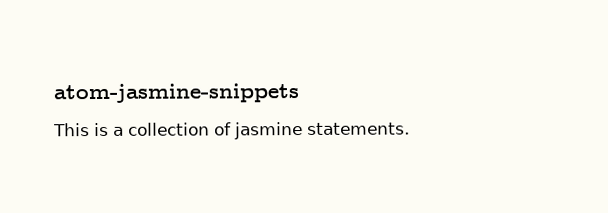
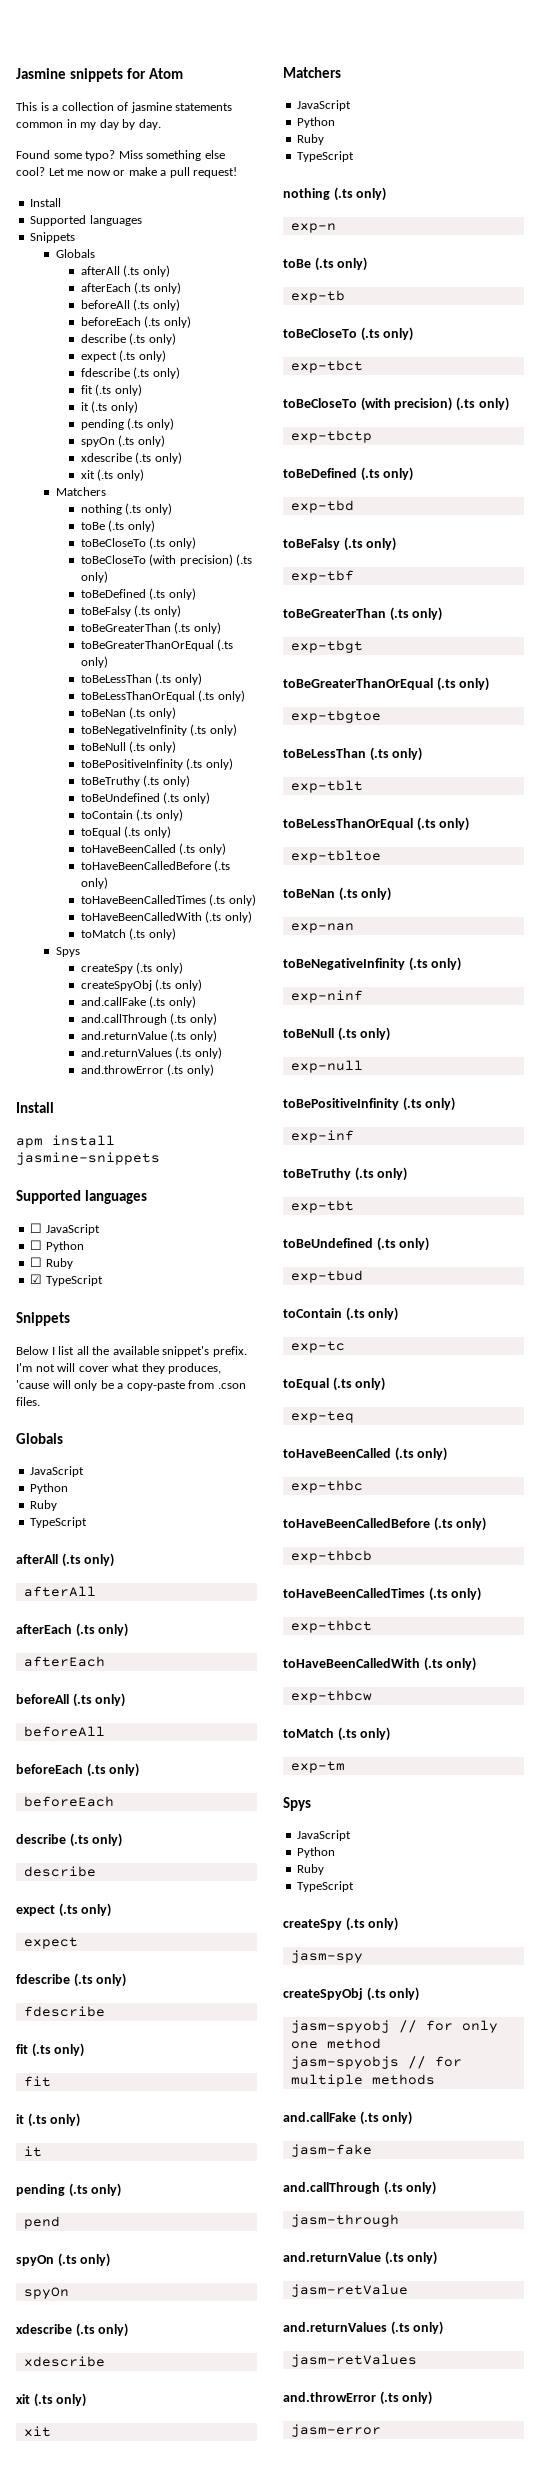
- atom-jasmine-snippets
+ Jasmine snippets for Atom
- This is a collection of jasmine statements.
+ This is a collection of jasmine statements common in my day by day.
+ Found some typo? Miss something else cool? Let me now or make a pull request!
+ Install
+ Supported languages
+ Snippets
+ Globals
+ afterAll (.ts only)
+ afterEach (.ts only)
+ beforeAll (.ts only)
+ beforeEach (.ts only)
+ describe (.ts only)
+ expect (.ts only)
+ fdescribe (.ts only)
+ fit (.ts only)
+ it (.ts only)
+ pending (.ts only)
+ spyOn (.ts only)
+ xdescribe (.ts only)
+ xit (.ts only)
+ Matchers
+ nothing (.ts only)
+ toBe (.ts only)
+ toBeCloseTo (.ts only)
+ toBeCloseTo (with precision) (.ts only)
+ toBeDefined (.ts only)
+ toBeFalsy (.ts only)
+ toBeGreaterThan (.ts only)
+ toBeGreaterThanOrEqual (.ts only)
+ toBeLessThan (.ts only)
+ toBeLessThanOrEqual (.ts only)
+ toBeNan (.ts only)
+ toBeNegativeInfinity (.ts only)
+ toBeNull (.ts only)
+ toBePositiveInfinity (.ts only)
+ toBeTruthy (.ts only)
+ toBeUndefined (.ts only)
+ toContain (.ts only)
+ toEqual (.ts only)
+ toHaveBeenCalled (.ts only)
+ toHaveBeenCalledBefore (.ts only)
+ toHaveBeenCalledTimes (.ts only)
+ toHaveBeenCalledWith (.ts only)
+ toMatch (.ts only)
+ Spys
+ createSpy (.ts only)
+ createSpyObj (.ts only)
+ and.callFake (.ts only)
+ and.callThrough (.ts only)
+ and.returnValue (.ts only)
+ and.returnValues (.ts only)
+ and.throwError (.ts only)
+ Install
+ apm install jasmine-snippets
+ Supported languages
+ ☐ JavaScript
+ ☐ Python
+ ☐ Ruby
+ ☑ TypeScript
+ Snippets
+ Below I list all the available snippet's prefix. I'm not will cover what they produces, 'cause will only be a copy-paste from .cson files.
+ Globals
+ JavaScript
+ Python
+ Ruby
+ TypeScript
+ afterAll (.ts only)
+ afterAll
+ afterEach (.ts only)
+ afterEach
+ beforeAll (.ts only)
+ beforeAll
+ beforeEach (.ts only)
+ beforeEach
+ describe (.ts only)
+ describe
+ expect (.ts only)
+ expect
+ fdescribe (.ts only)
+ fdescribe
+ fit (.ts only)
+ fit
+ it (.ts only)
+ it
+ pending (.ts only)
+ pend
+ spyOn (.ts only)
+ spyOn
+ xdescribe (.ts only)
+ xdescribe
+ xit (.ts only)
+ xit
+ Matchers
+ JavaScript
+ Python
+ Ruby
+ TypeScript
+ nothing (.ts only)
+ exp-n
+ toBe (.ts only)
+ exp-tb
+ toBeCloseTo (.ts only)
+ exp-tbct
+ toBeCloseTo (with precision) (.ts only)
+ exp-tbctp
+ toBeDefined (.ts only)
+ exp-tbd
+ toBeFalsy (.ts only)
+ exp-tbf
+ toBeGreaterThan (.ts only)
+ exp-tbgt
+ toBeGreaterThanOrEqual (.ts only)
+ exp-tbgtoe
+ toBeLessThan (.ts only)
+ exp-tblt
+ toBeLessThanOrEqual (.ts only)
+ exp-tbltoe
+ toBeNan (.ts only)
+ exp-nan
+ toBeNegativeInfinity (.ts only)
+ exp-ninf
+ toBeNull (.ts only)
+ exp-null
+ toBePositiveInfinity (.ts only)
+ exp-inf
+ toBeTruthy (.ts only)
+ exp-tbt
+ toBeUndefined (.ts only)
+ exp-tbud
+ toContain (.ts only)
+ exp-tc
+ toEqual (.ts only)
+ exp-teq
+ toHaveBeenCalled (.ts only)
+ exp-thbc
+ toHaveBeenCalledBefore (.ts only)
+ exp-thbcb
+ toHaveBeenCalledTimes (.ts only)
+ exp-thbct
+ toHaveBeenCalledWith (.ts only)
+ exp-thbcw
+ toMatch (.ts only)
+ exp-tm
+ Spys
+ JavaScript
+ Python
+ Ruby
+ TypeScript
+ createSpy (.ts only)
+ jasm-spy
+ createSpyObj (.ts only)
+ jasm-spyobj // for only one method
+ jasm-spyobjs // for multiple methods
+ and.callFake (.ts only)
+ jasm-fake
+ and.callThrough (.ts only)
+ jasm-through
+ and.returnValue (.ts only)
+ jasm-retValue
+ and.returnValues (.ts only)
+ jasm-retValues
+ and.throwError (.ts only)
+ jasm-error

